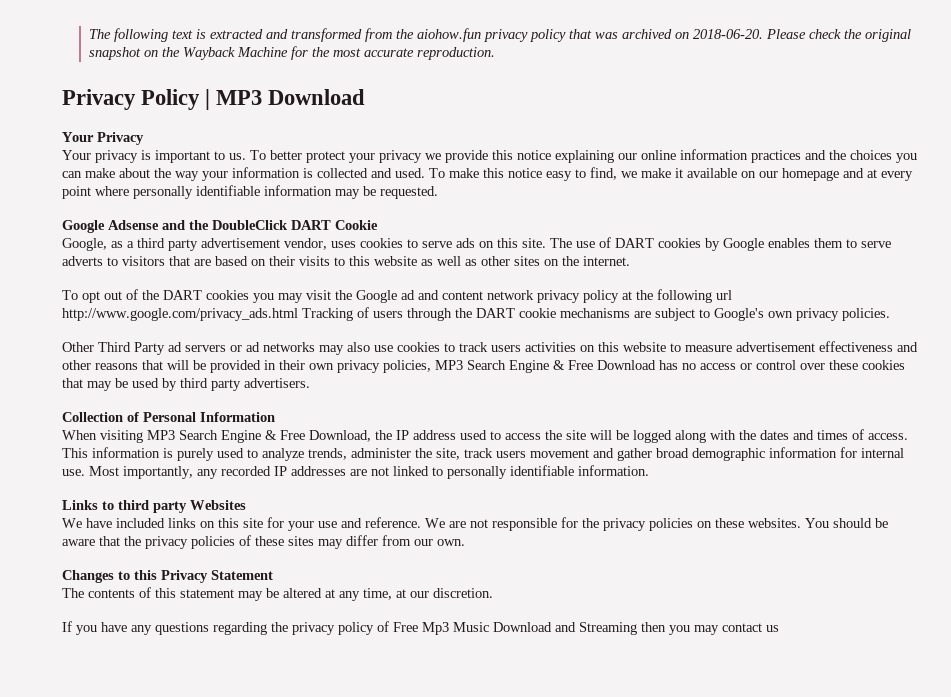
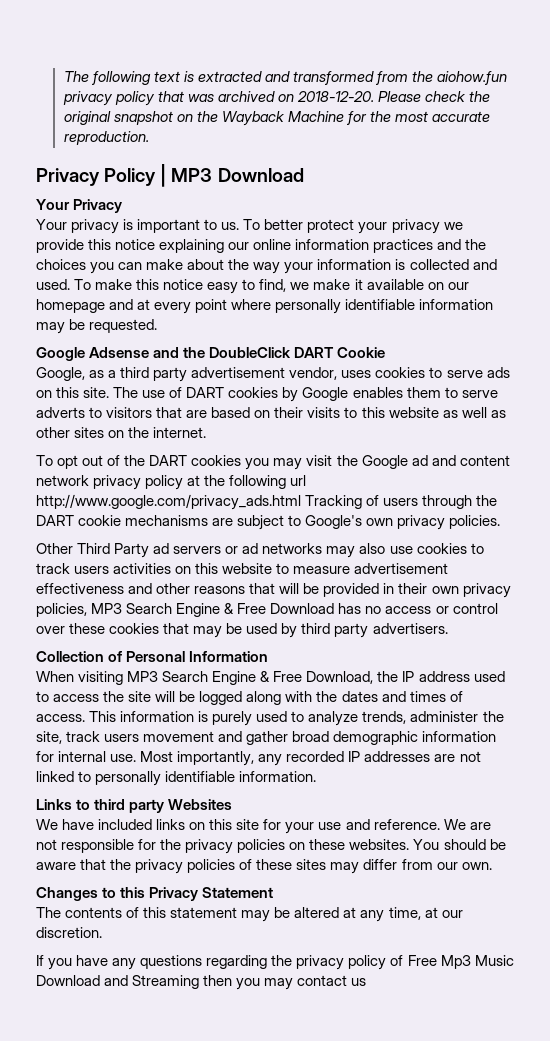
- The following text is extracted and transformed from the aiohow.fun privacy policy that was archived on 2018-06-20.
+ The following text is extracted and transformed from the aiohow.fun privacy policy that was archived on 2018-12-20.

